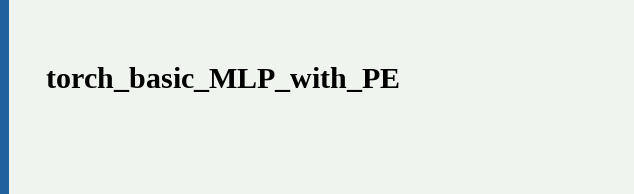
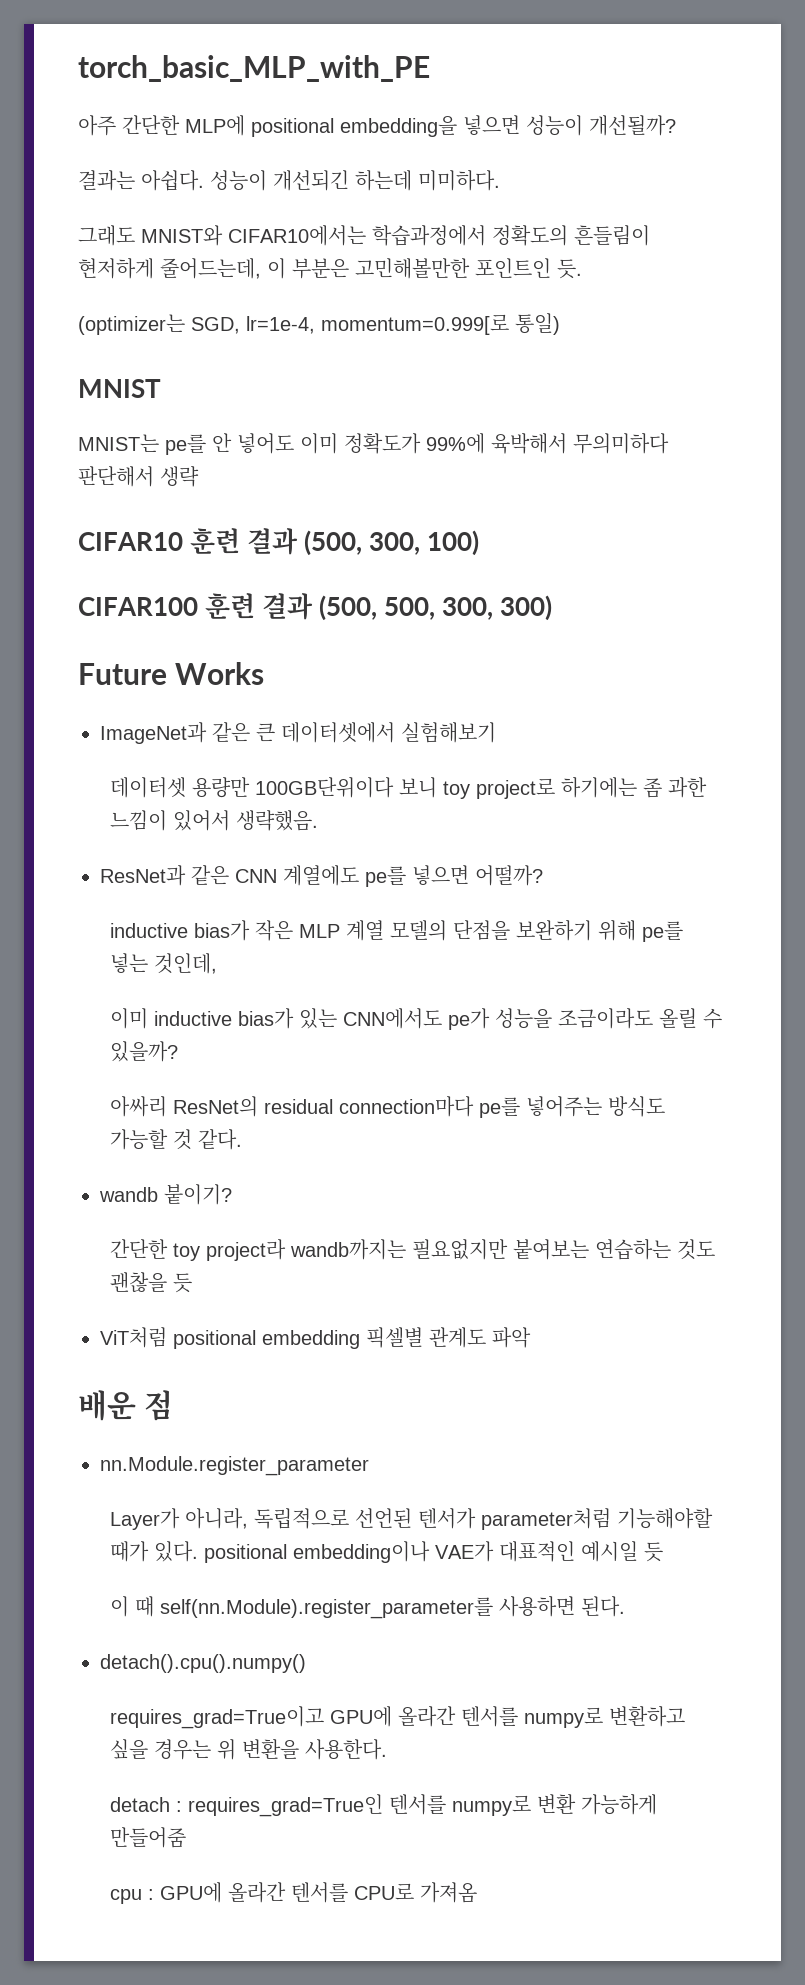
+ 아주 간단한 MLP에 positional embedding을 넣으면 성능이 개선될까?
+ 결과는 아쉽다. 성능이 개선되긴 하는데 미미하다.
+ 그래도 MNIST와 CIFAR10에서는 학습과정에서 정확도의 흔들림이 현저하게 줄어드는데, 이 부분은 고민해볼만한 포인트인 듯.
+ (optimizer는 SGD, lr=1e-4, momentum=0.999[로 통일)
+ MNIST
+ MNIST는 pe를 안 넣어도 이미 정확도가 99%에 육박해서 무의미하다 판단해서 생략
+ CIFAR10 훈련 결과 (500, 300, 100)
+ CIFAR100 훈련 결과 (500, 500, 300, 300)
+ Future Works
+ ImageNet과 같은 큰 데이터셋에서 실험해보기
+ 데이터셋 용량만 100GB단위이다 보니 toy project로 하기에는 좀 과한 느낌이 있어서 생략했음.
+ ResNet과 같은 CNN 계열에도 pe를 넣으면 어떨까?
+ inductive bias가 작은 MLP 계열 모델의 단점을 보완하기 위해 pe를 넣는 것인데,
+ 이미 inductive bias가 있는 CNN에서도 pe가 성능을 조금이라도 올릴 수 있을까?
+ 아싸리 ResNet의 residual connection마다 pe를 넣어주는 방식도 가능할 것 같다.
+ wandb 붙이기?
+ 간단한 toy project라 wandb까지는 필요없지만 붙여보는 연습하는 것도 괜찮을 듯
+ ViT처럼 positional embedding 픽셀별 관계도 파악
+ 배운 점
+ nn.Module.register_parameter
+ Layer가 아니라, 독립적으로 선언된 텐서가 parameter처럼 기능해야할 때가 있다. positional embedding이나 VAE가 대표적인 예시일 듯
+ 이 때 self(nn.Module).register_parameter를 사용하면 된다.
+ detach().cpu().numpy()
+ requires_grad=True이고 GPU에 올라간 텐서를 numpy로 변환하고 싶을 경우는 위 변환을 사용한다.
+ detach : requires_grad=True인 텐서를 numpy로 변환 가능하게 만들어줌
+ cpu : GPU에 올라간 텐서를 CPU로 가져옴

